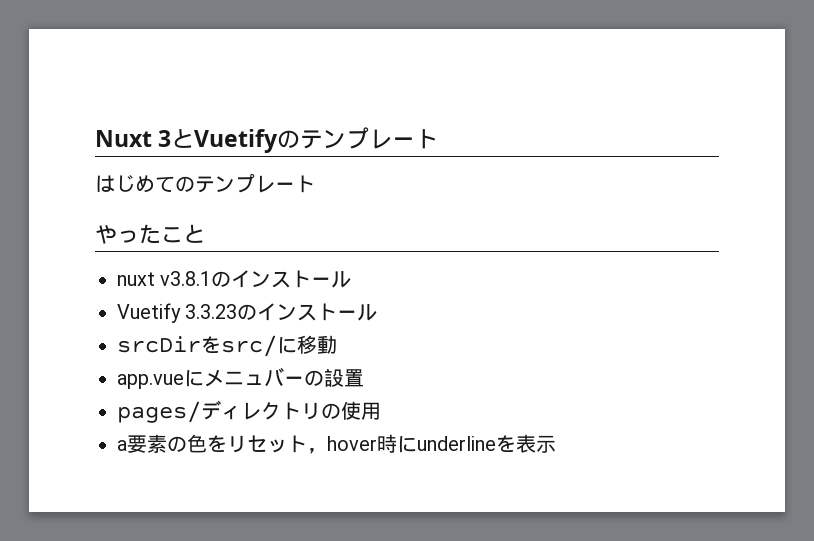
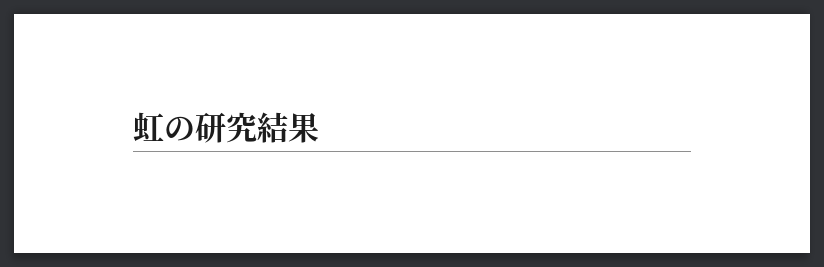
- Nuxt 3とVuetifyのテンプレート
- はじめてのテンプレート
- やったこと
- nuxt v3.8.1のインストール
- Vuetify 3.3.23のインストール
- srcDirをsrc/に移動
- app.vueにメニュバーの設置
- pages/ディレクトリの使用
- a要素の色をリセット，hover時にunderlineを表示
+ 虹の研究結果

